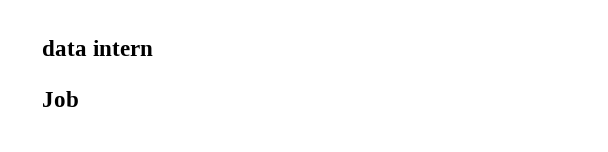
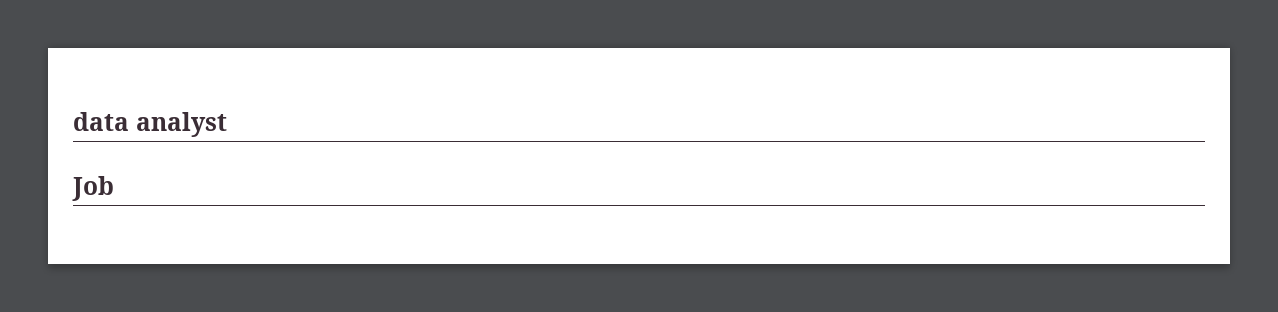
- data intern
+ data analyst

